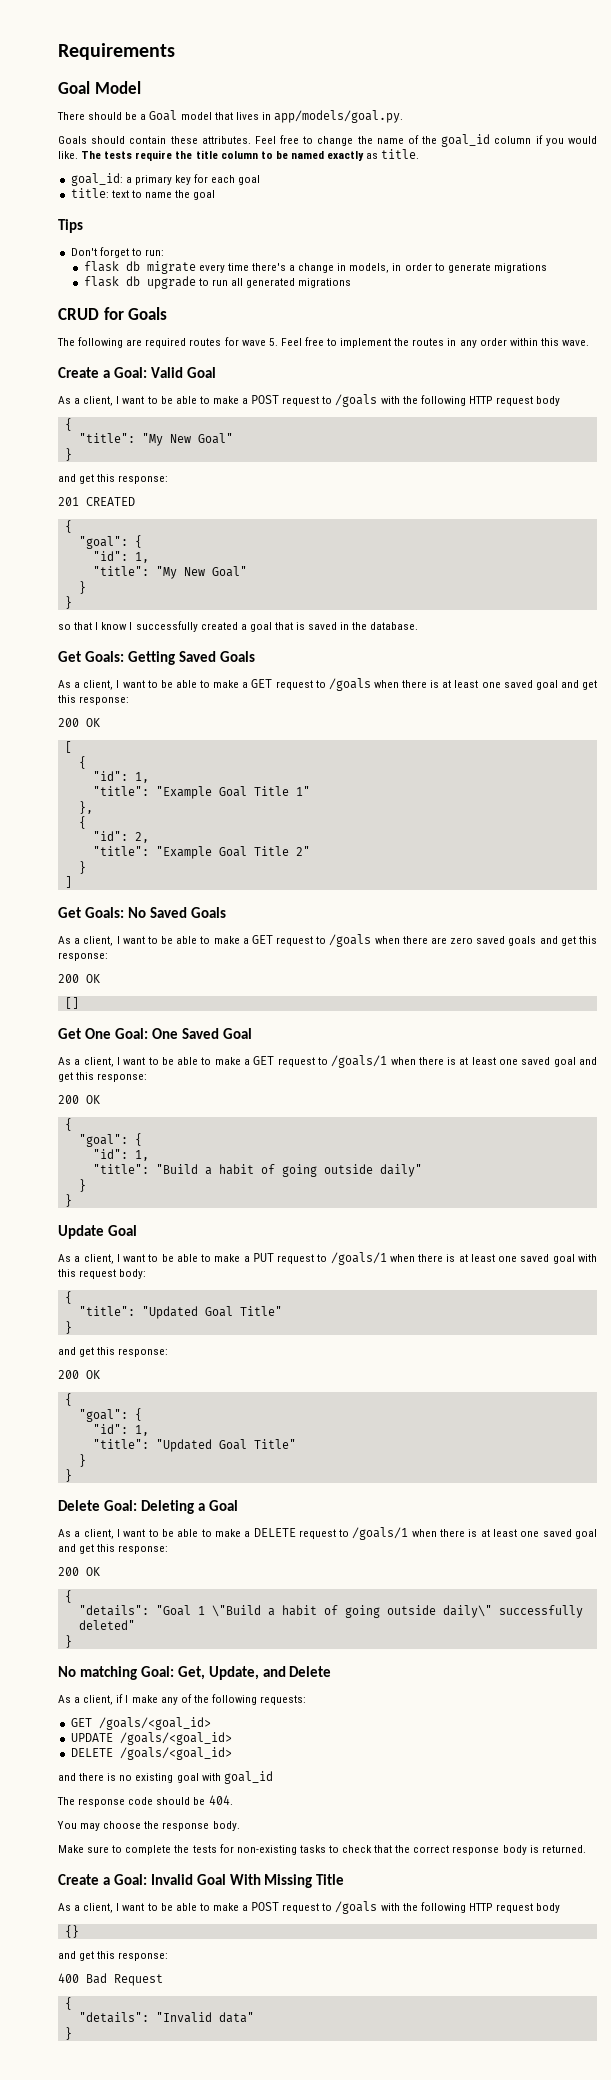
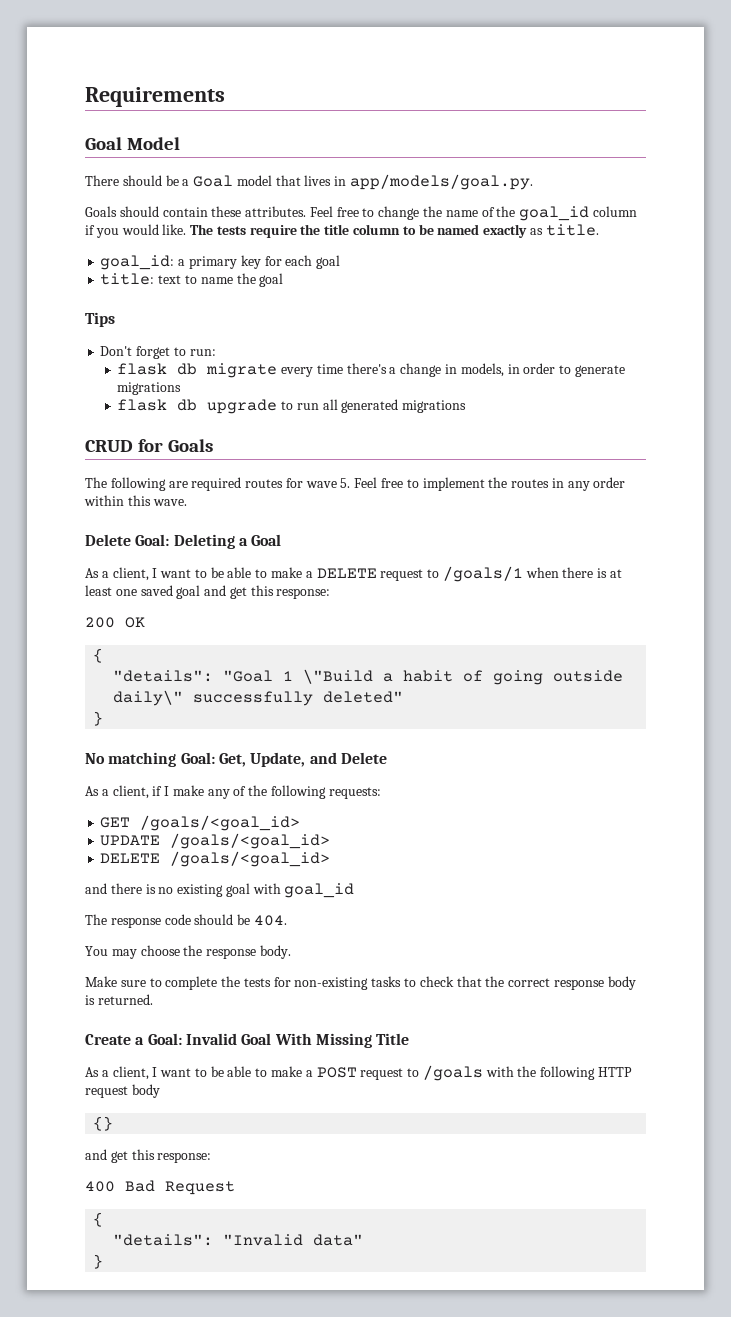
- Create a Goal: Valid Goal
- As a client, I want to be able to make a POST request to /goals with the following HTTP request body
- {
- "title": "My New Goal"
- }
- and get this response:
- 201 CREATED
- {
- "goal": {
- "id": 1,
- "title": "My New Goal"
- }
- }
- so that I know I successfully created a goal that is saved in the database.
- Get Goals: Getting Saved Goals
- As a client, I want to be able to make a GET request to /goals when there is at least one saved goal and get this response:
- 200 OK
- [
- {
- "id": 1,
- "title": "Example Goal Title 1"
- },
- {
- "id": 2,
- "title": "Example Goal Title 2"
- }
- ]
- Get Goals: No Saved Goals
- As a client, I want to be able to make a GET request to /goals when there are zero saved goals and get this response:
- 200 OK
- []
- Get One Goal: One Saved Goal
- As a client, I want to be able to make a GET request to /goals/1 when there is at least one saved goal and get this response:
- 200 OK
- {
- "goal": {
- "id": 1,
- "title": "Build a habit of going outside daily"
- }
- }
- Update Goal
- As a client, I want to be able to make a PUT request to /goals/1 when there is at least one saved goal with this request body:
- {
- "title": "Updated Goal Title"
- }
- and get this response:
- 200 OK
- {
- "goal": {
- "id": 1,
- "title": "Updated Goal Title"
- }
- }

